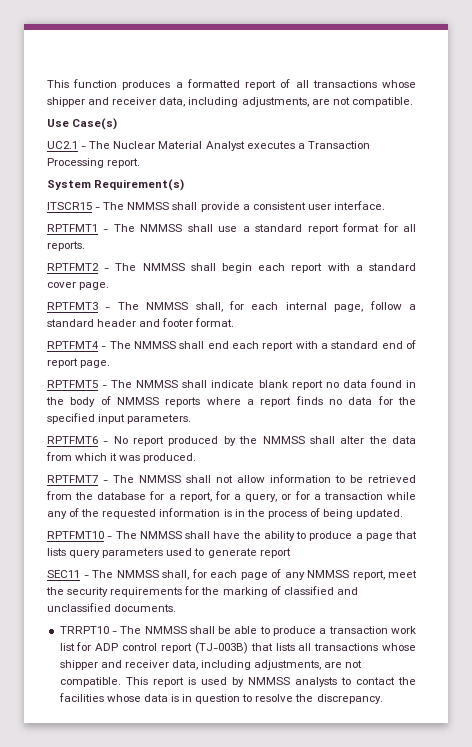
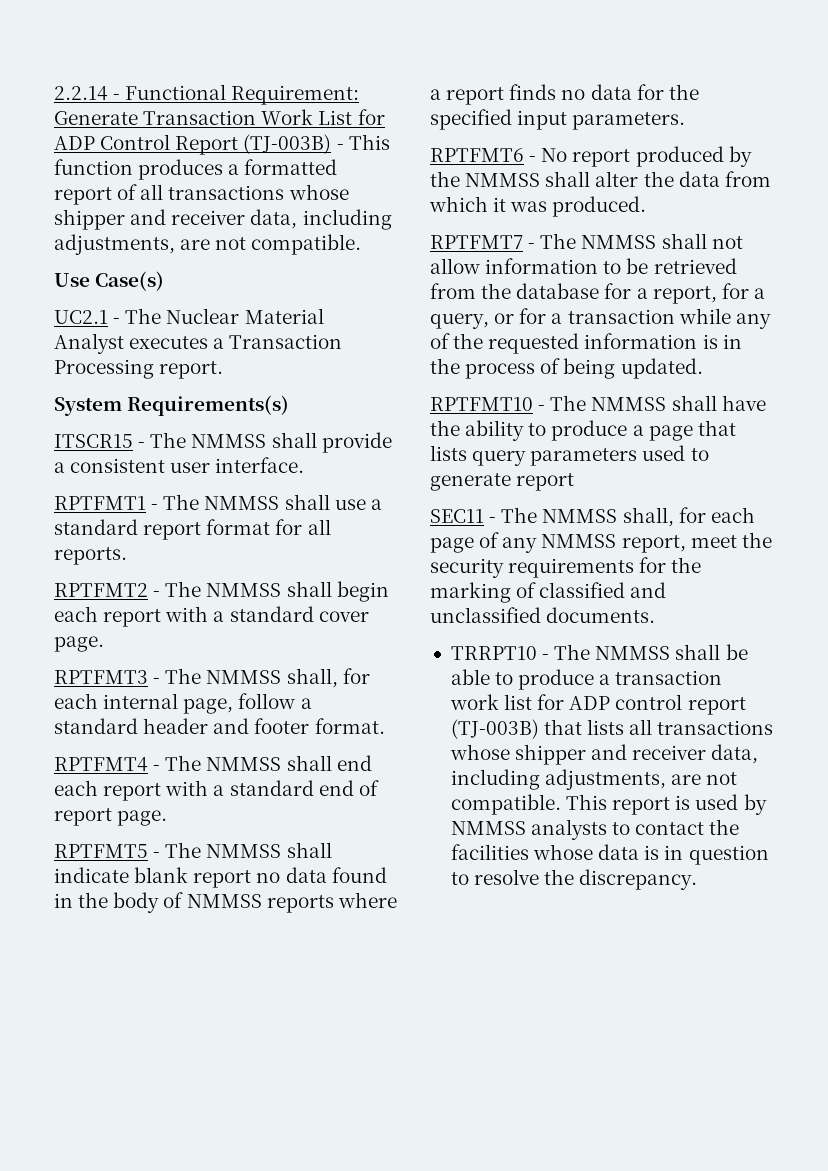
- This function produces a formatted report of all transactions whose shipper and receiver data, including adjustments, are not compatible.
+ 2.2.14 - Functional Requirement: Generate Transaction Work List for ADP Control Report (TJ-003B) - This function produces a formatted report of all transactions whose shipper and receiver data, including adjustments, are not compatible.
- System Requirement(s)
+ System Requirements(s)

